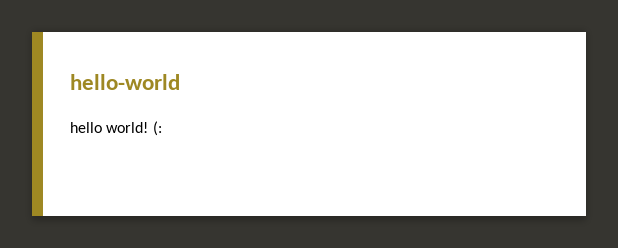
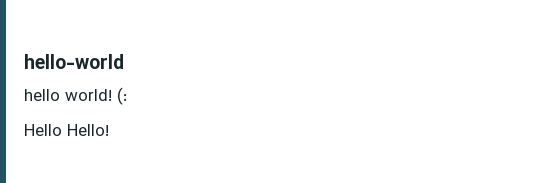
+ Hello Hello!

